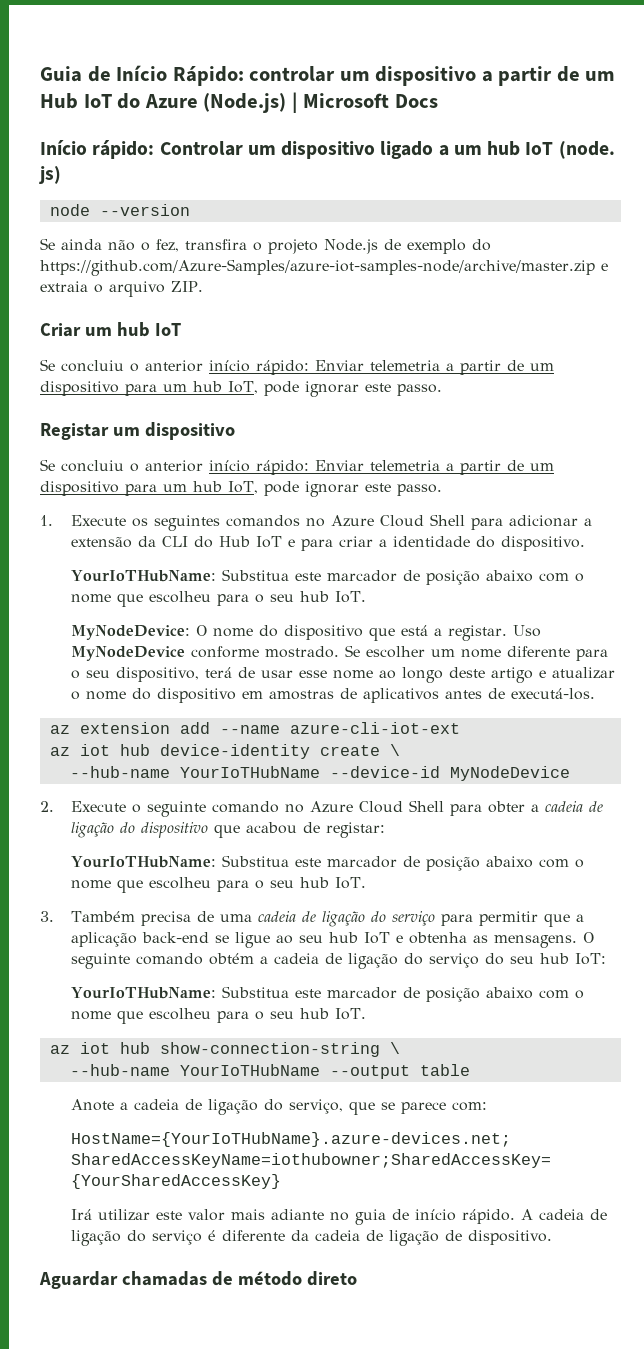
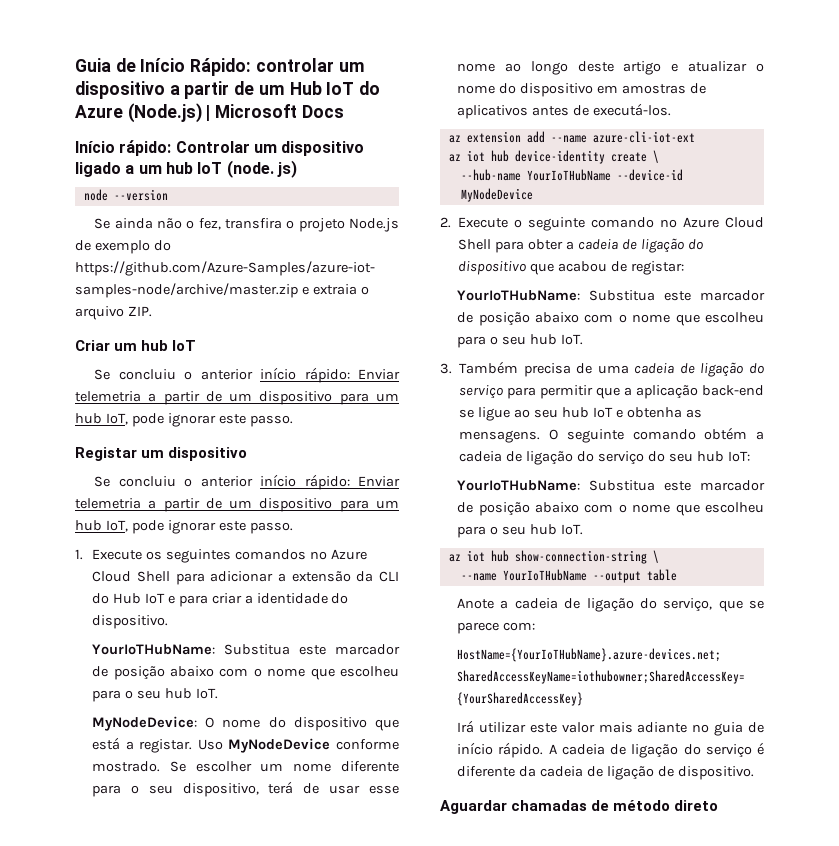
- --hub-name YourIoTHubName --output table
+ --name YourIoTHubName --output table

